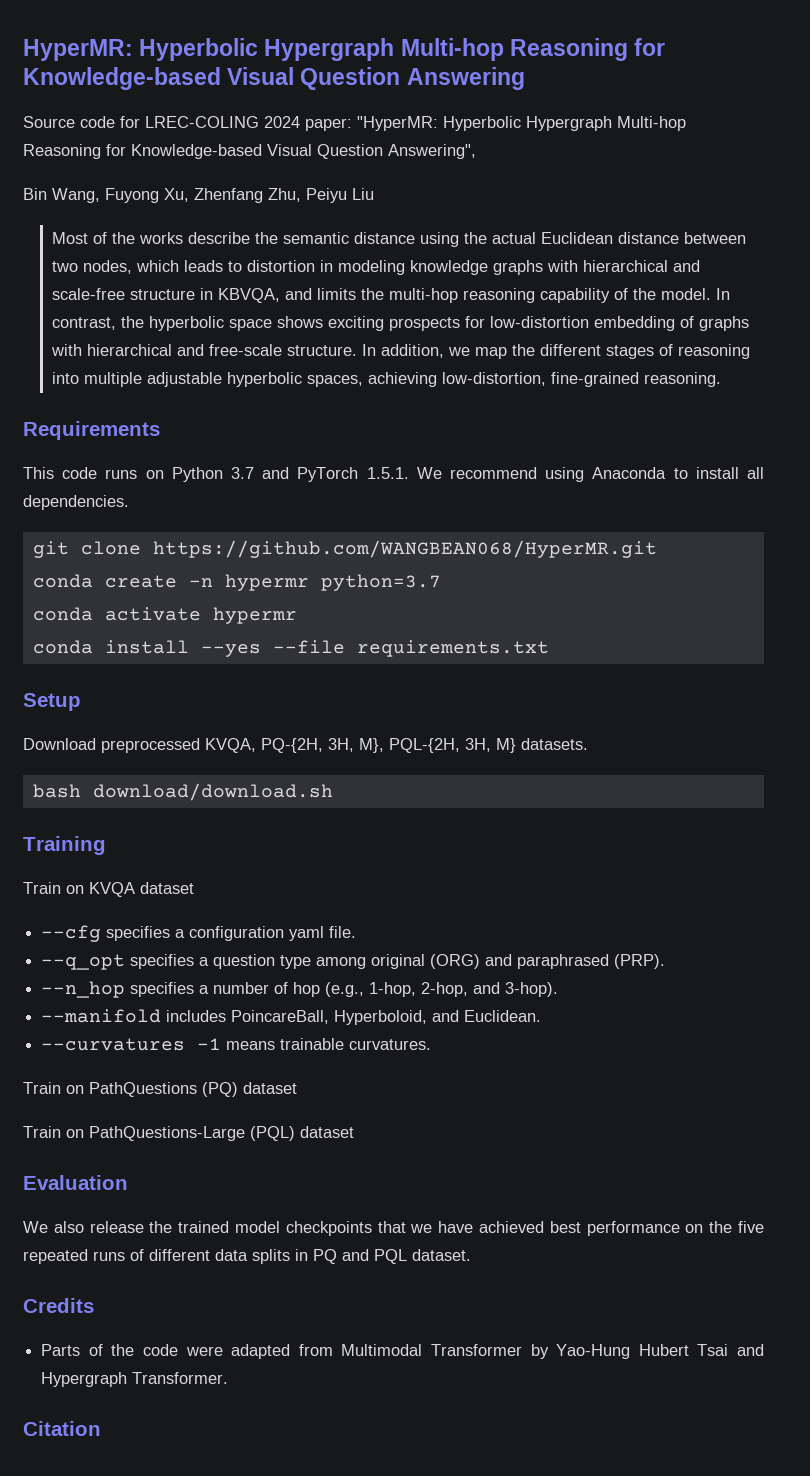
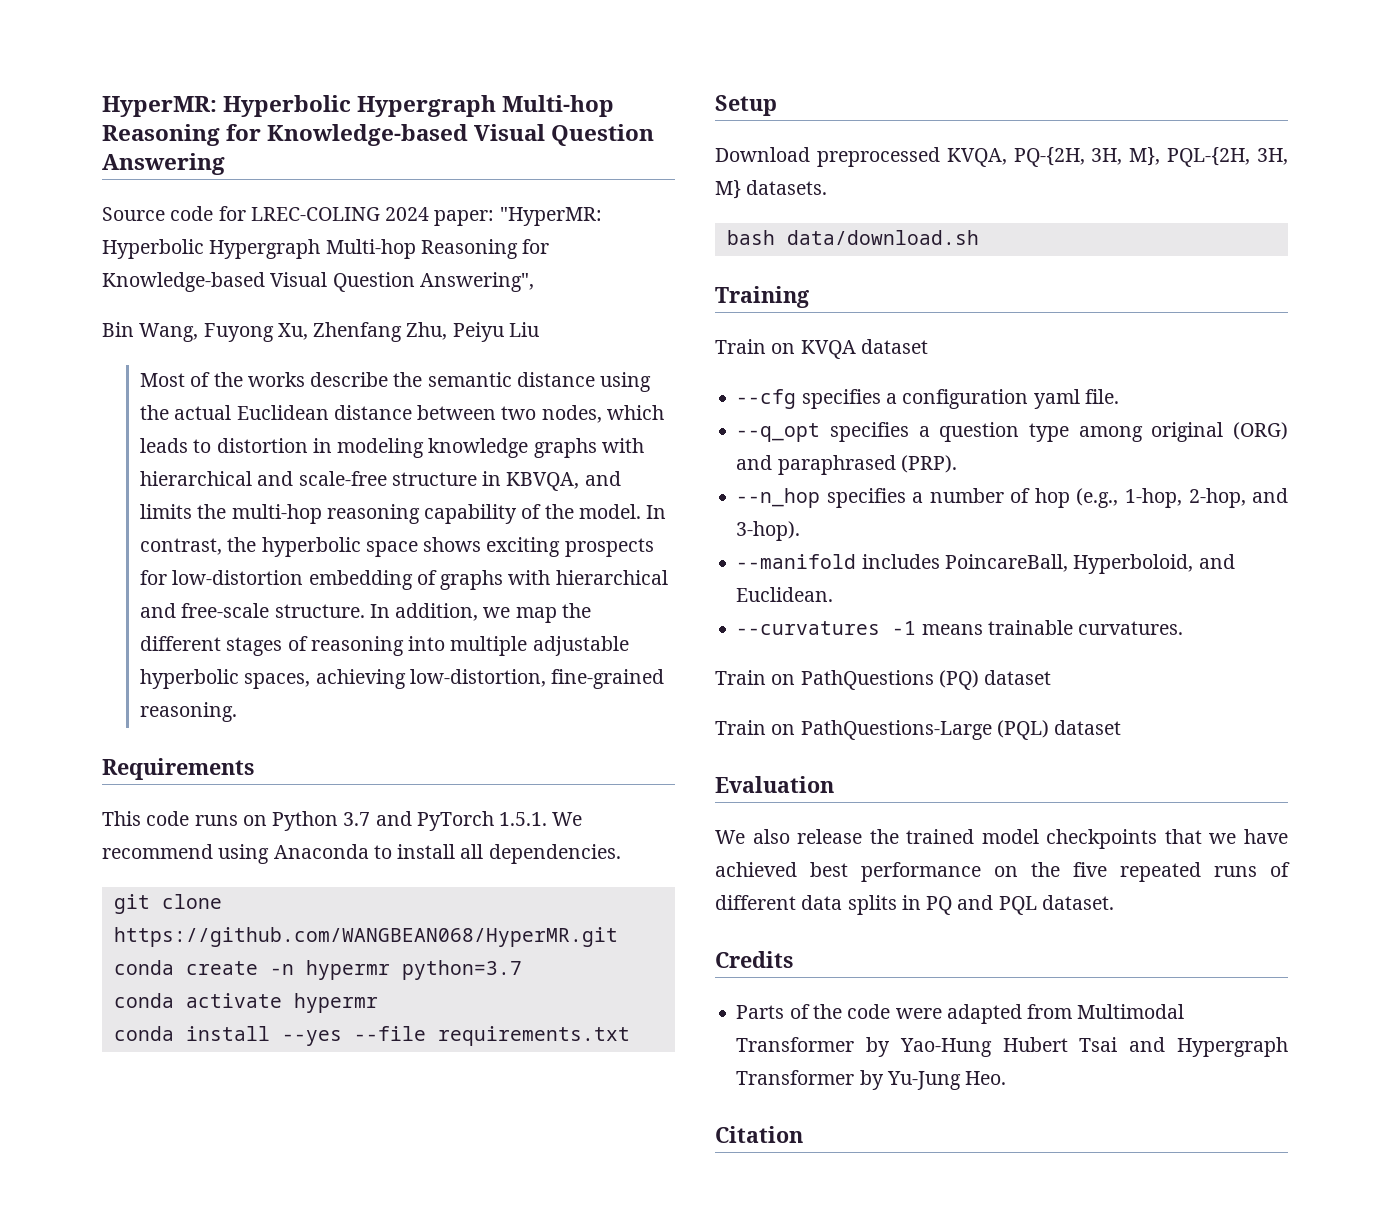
- bash download/download.sh
+ bash data/download.sh
- Parts of the code were adapted from Multimodal Transformer by Yao-Hung Hubert Tsai and Hypergraph Transformer.
+ Parts of the code were adapted from Multimodal Transformer by Yao-Hung Hubert Tsai and Hypergraph Transformer by Yu-Jung Heo.

